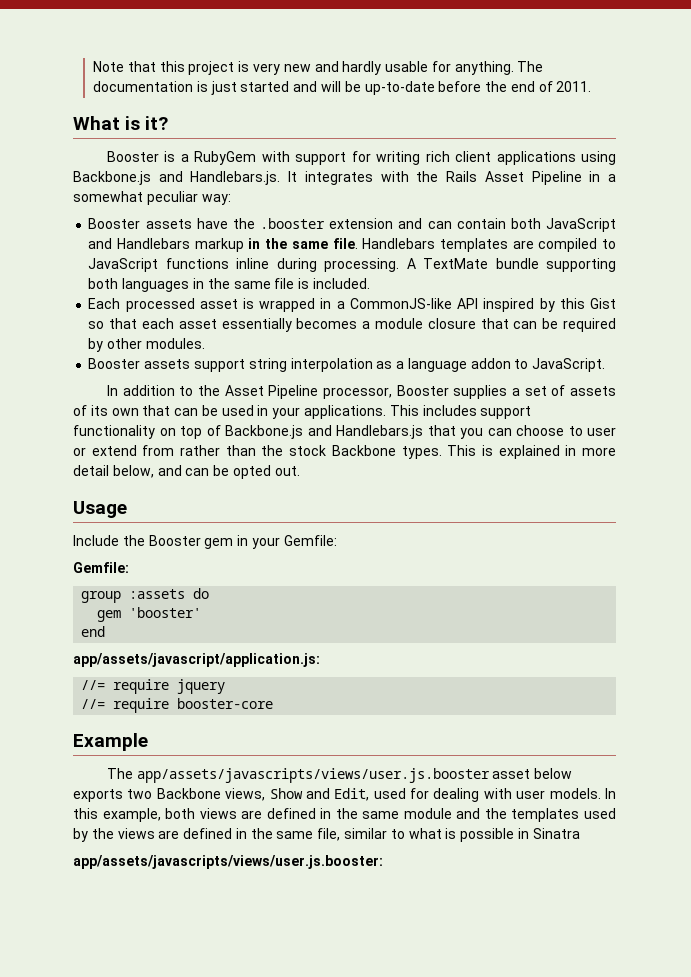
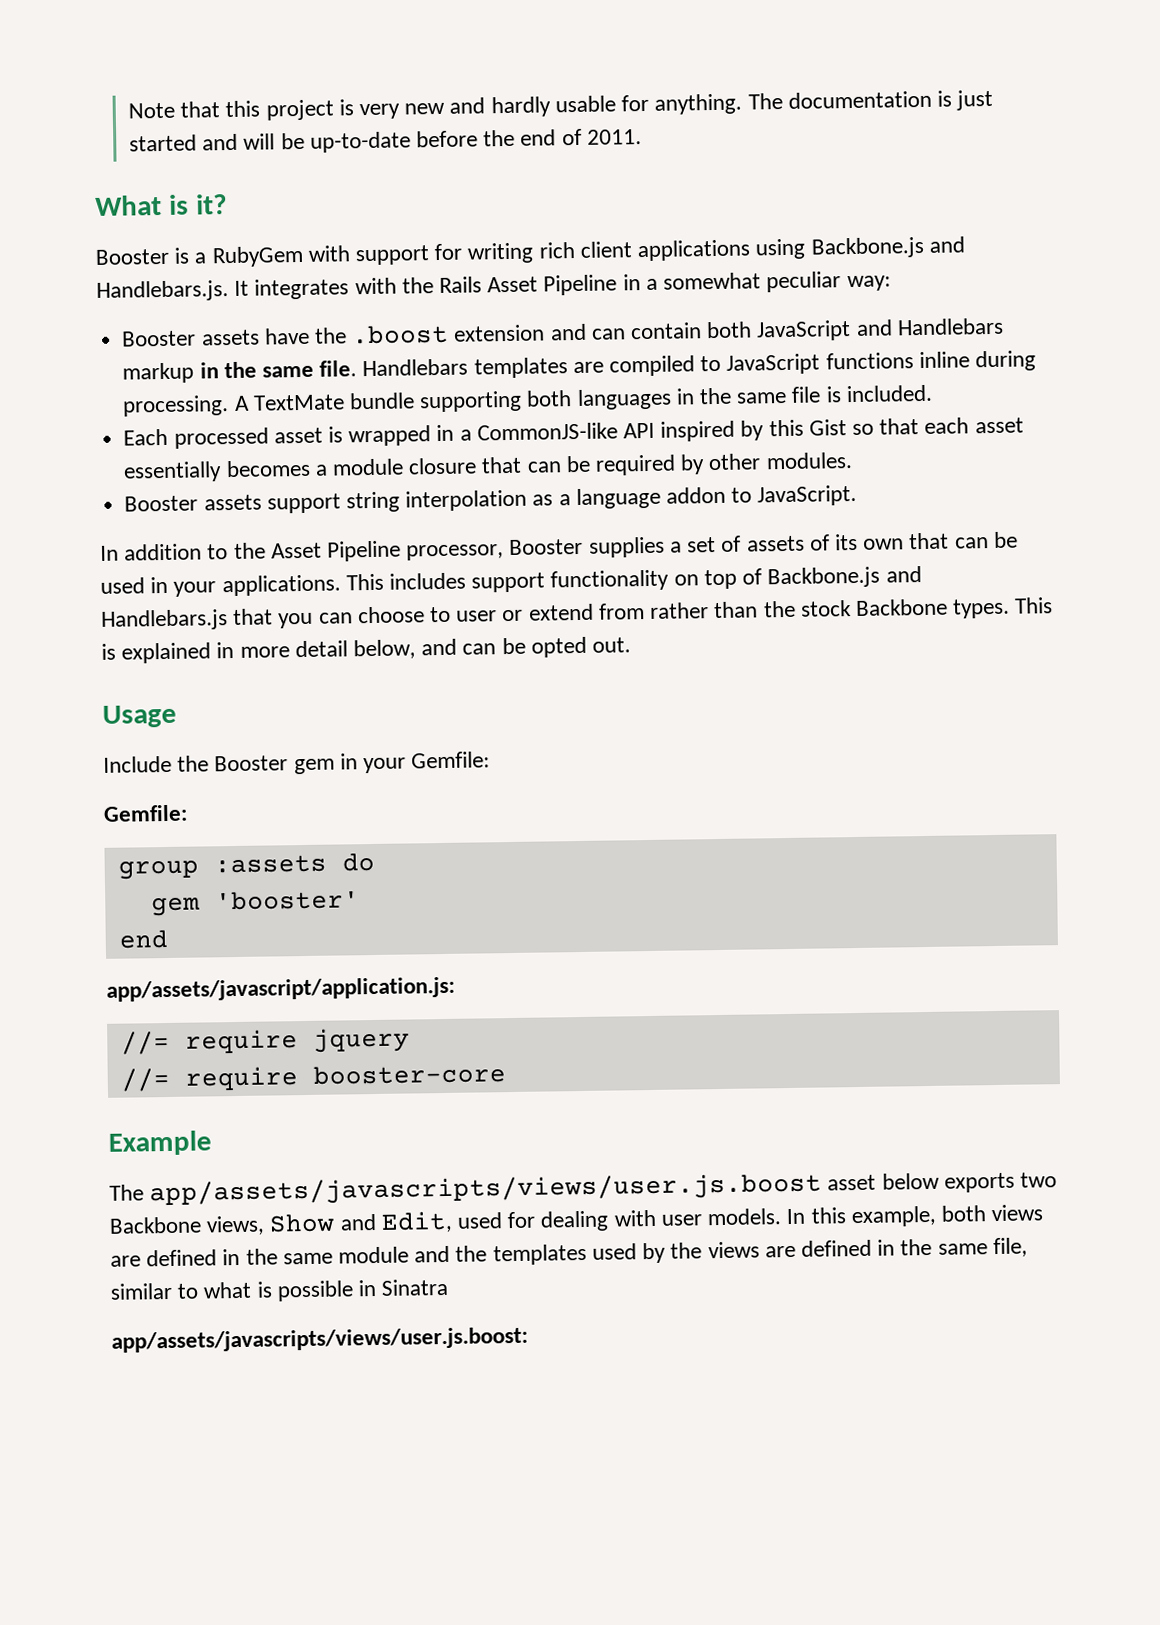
- Booster assets have the .booster extension and can contain both JavaScript and Handlebars markup in the same file.
+ Booster assets have the .boost extension and can contain both JavaScript and Handlebars markup in the same file.
- The app/assets/javascripts/views/user.js.booster asset below exports two Backbone views, Show and Edit, used for dealing with user models.
+ The app/assets/javascripts/views/user.js.boost asset below exports two Backbone views, Show and Edit, used for dealing with user models.
- app/assets/javascripts/views/user.js.booster:
+ app/assets/javascripts/views/user.js.boost:

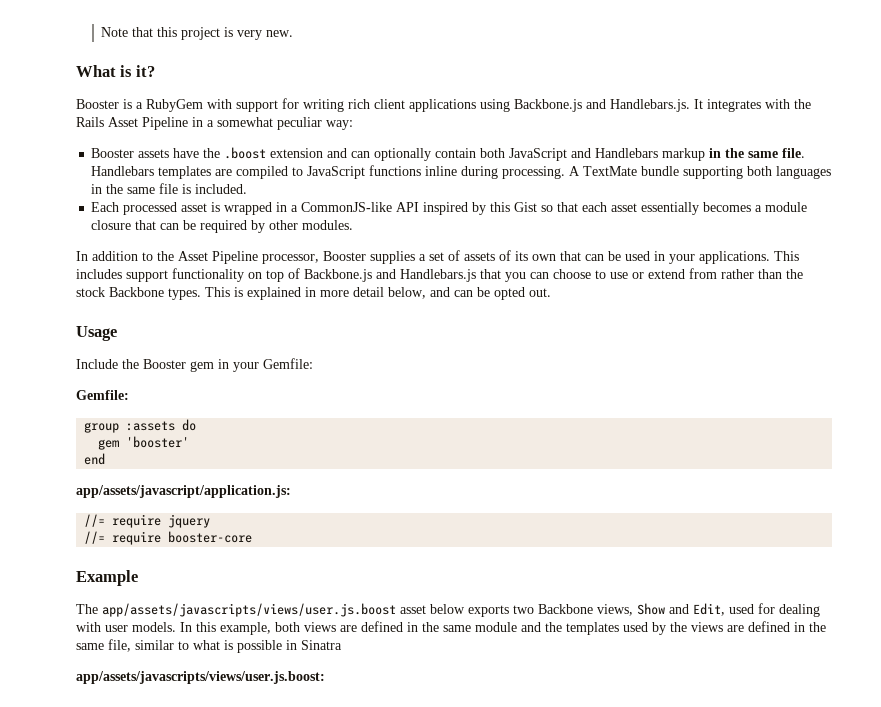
- Note that this project is very new and hardly usable for anything. The documentation is just started and will be up-to-date before the end of 2011.
+ Note that this project is very new.
- Booster assets have the .boost extension and can contain both JavaScript and Handlebars markup in the same file.
+ Booster assets have the .boost extension and can optionally contain both JavaScript and Handlebars markup in the same file.
- Booster assets support string interpolation as a language addon to JavaScript.
- This includes support functionality on top of Backbone.js and Handlebars.js that you can choose to user or extend from rather than the stock Backbone types.
+ This includes support functionality on top of Backbone.js and Handlebars.js that you can choose to use or extend from rather than the stock Backbone types.

